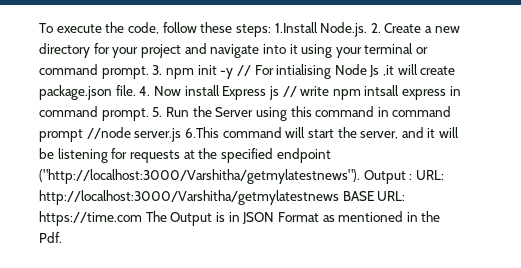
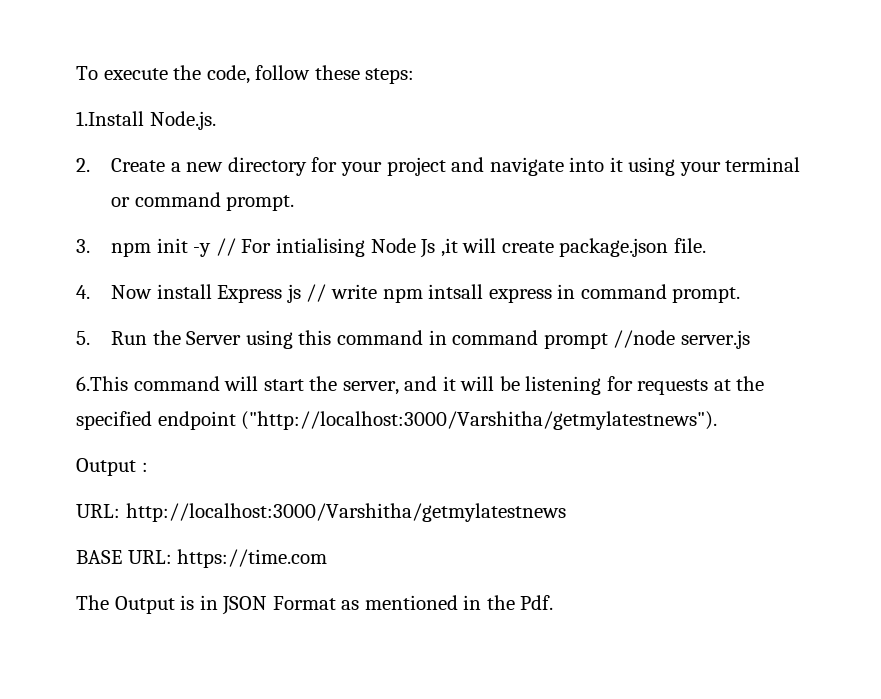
- To execute the code, follow these steps: 1.Install Node.js. 2. Create a new directory for your project and navigate into it using your terminal or command prompt. 3. npm init -y // For intialising Node Js ,it will create package.json file. 4. Now install Express js // write npm intsall express in command prompt. 5. Run the Server using this command in command prompt //node server.js 6.This command will start the server, and it will be listening for requests at the specified endpoint ("http://localhost:3000/Varshitha/getmylatestnews"). Output : URL:
+ To execute the code, follow these steps:
+ 1.Install Node.js.
+ 2. Create a new directory for your project and navigate into it using your terminal or command prompt.
+ 3. npm init -y // For intialising Node Js ,it will create package.json file.
+ 4. Now install Express js // write npm intsall express in command prompt.
+ 5. Run the Server using this command in command prompt //node server.js
+ 6.This command will start the server, and it will be listening for requests at the specified endpoint ("http://localhost:3000/Varshitha/getmylatestnews").
+ Output :
+ URL:
- http://localhost:3000/Varshitha/getmylatestnews BASE URL:
+ http://localhost:3000/Varshitha/getmylatestnews
+ BASE URL:
- https://time.com The Output is in JSON Format as mentioned in the Pdf.
+ https://time.com
+ The Output is in JSON Format as mentioned in the Pdf.

